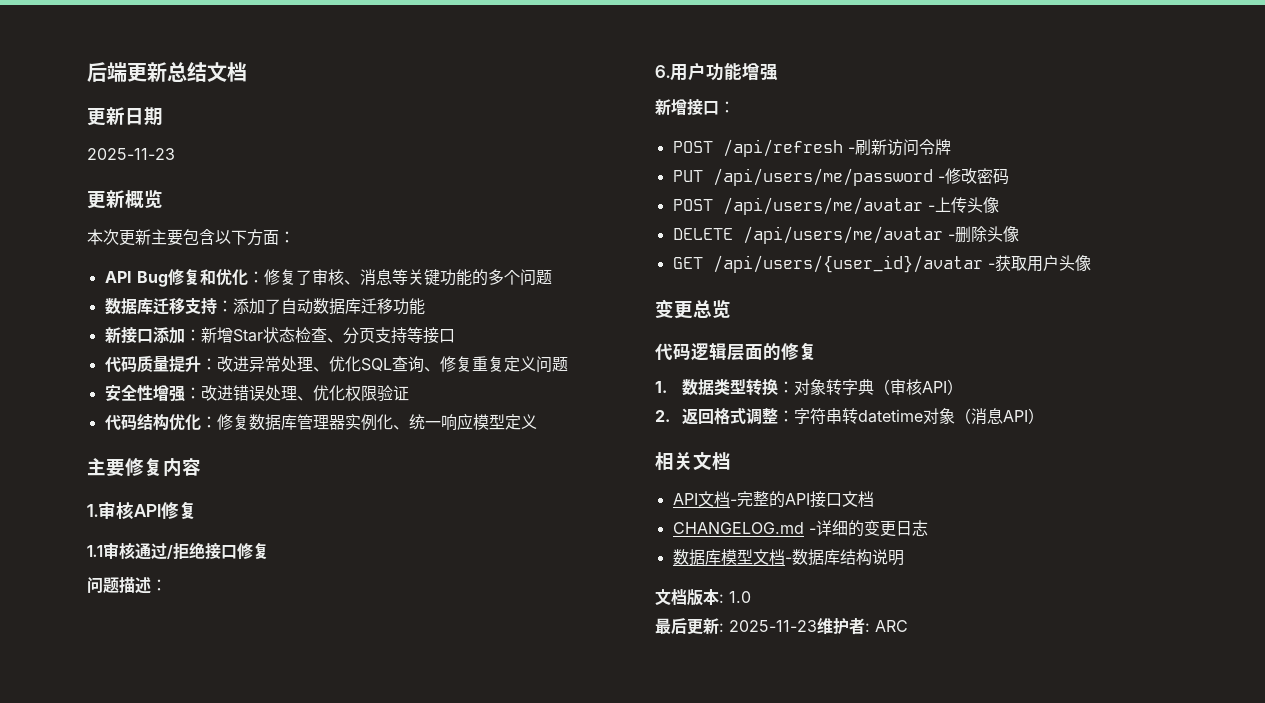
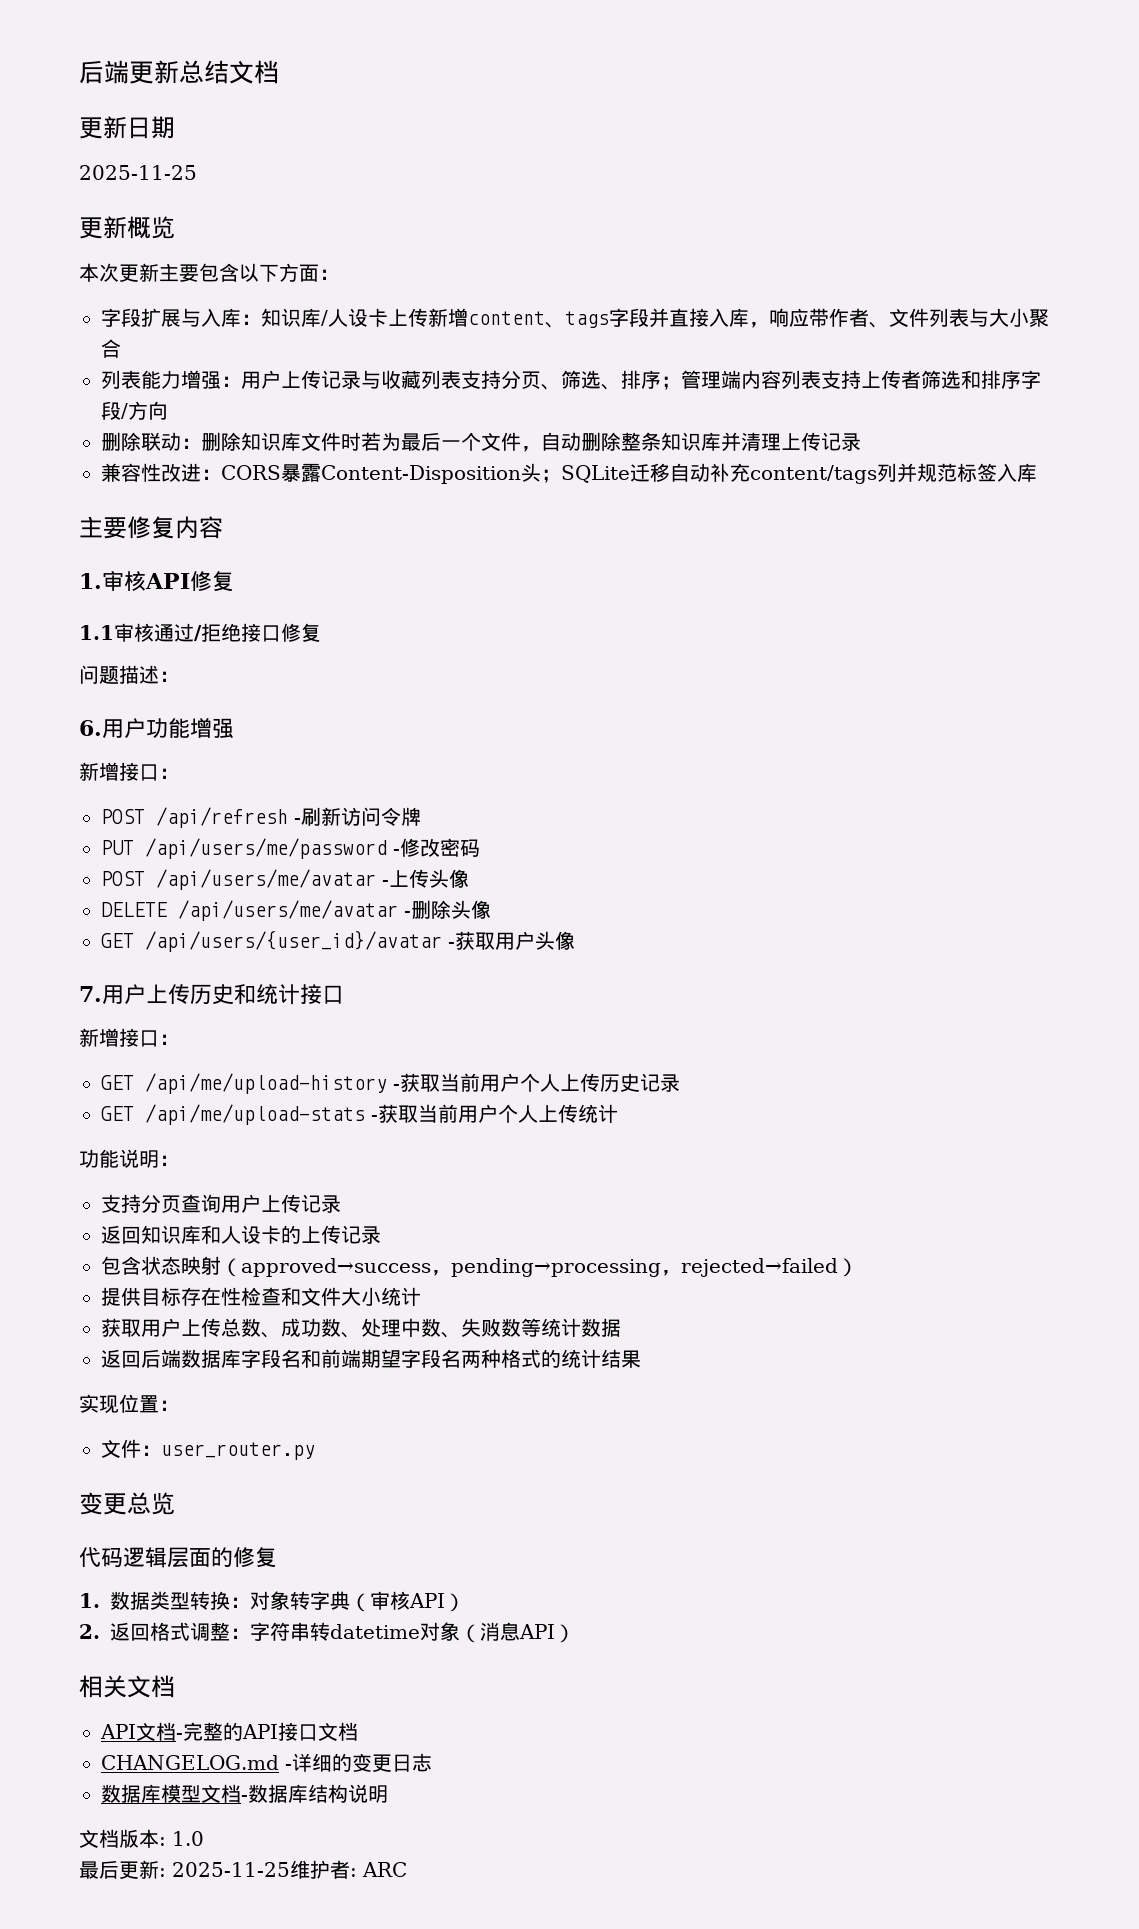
  更新日期
- 2025-11-23
+ 2025-11-25
- API Bug修复和优化：修复了审核、消息等关键功能的多个问题
- 数据库迁移支持：添加了自动数据库迁移功能
- 新接口添加：新增Star状态检查、分页支持等接口
- 代码质量提升：改进异常处理、优化SQL查询、修复重复定义问题
- 安全性增强：改进错误处理、优化权限验证
- 代码结构优化：修复数据库管理器实例化、统一响应模型定义
+ 字段扩展与入库：知识库/人设卡上传新增content、tags字段并直接入库，响应带作者、文件列表与大小聚合
+ 列表能力增强：用户上传记录与收藏列表支持分页、筛选、排序；管理端内容列表支持上传者筛选和排序字段/方向
+ 删除联动：删除知识库文件时若为最后一个文件，自动删除整条知识库并清理上传记录
+ 兼容性改进：CORS暴露Content-Disposition头；SQLite迁移自动补充content/tags列并规范标签入库
+ 7.用户上传历史和统计接口
+ 新增接口：
+ GET /api/me/upload-history -获取当前用户个人上传历史记录
+ GET /api/me/upload-stats -获取当前用户个人上传统计
+ 功能说明：
+ 支持分页查询用户上传记录
+ 返回知识库和人设卡的上传记录
+ 包含状态映射（approved→success，pending→processing，rejected→failed）
+ 提供目标存在性检查和文件大小统计
+ 获取用户上传总数、成功数、处理中数、失败数等统计数据
+ 返回后端数据库字段名和前端期望字段名两种格式的统计结果
+ 实现位置：
+ 文件：user_router.py
- 最后更新: 2025-11-23维护者: ARC
+ 最后更新: 2025-11-25维护者: ARC

